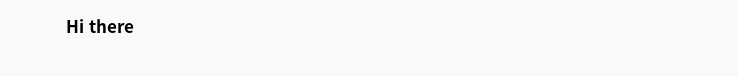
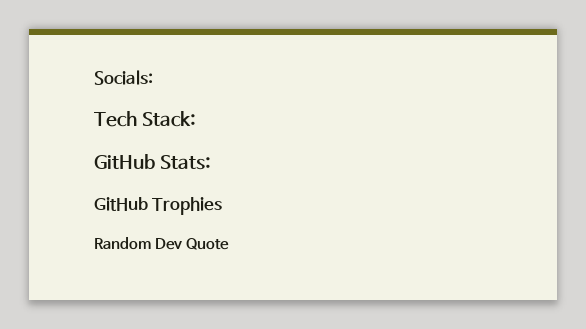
- Hi there
+ Socials:
+ Tech Stack:
+ GitHub Stats:
+ GitHub Trophies
+ Random Dev Quote

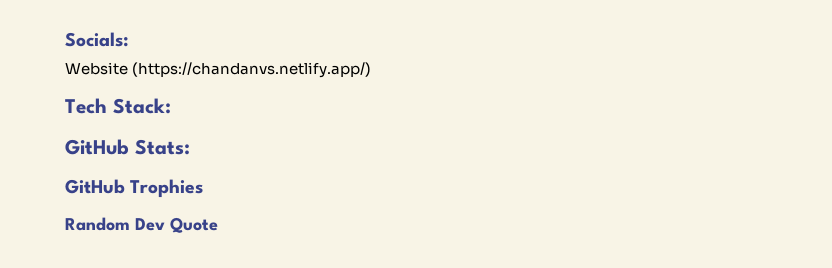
+ Website (https://chandanvs.netlify.app/)

